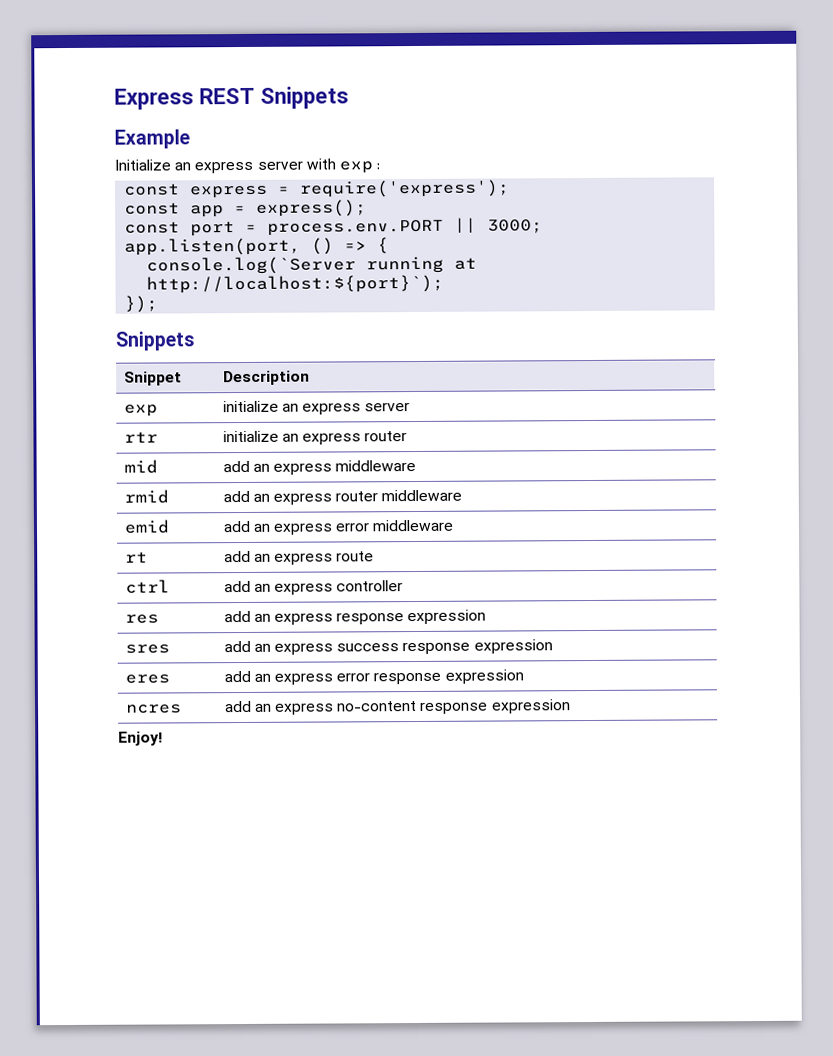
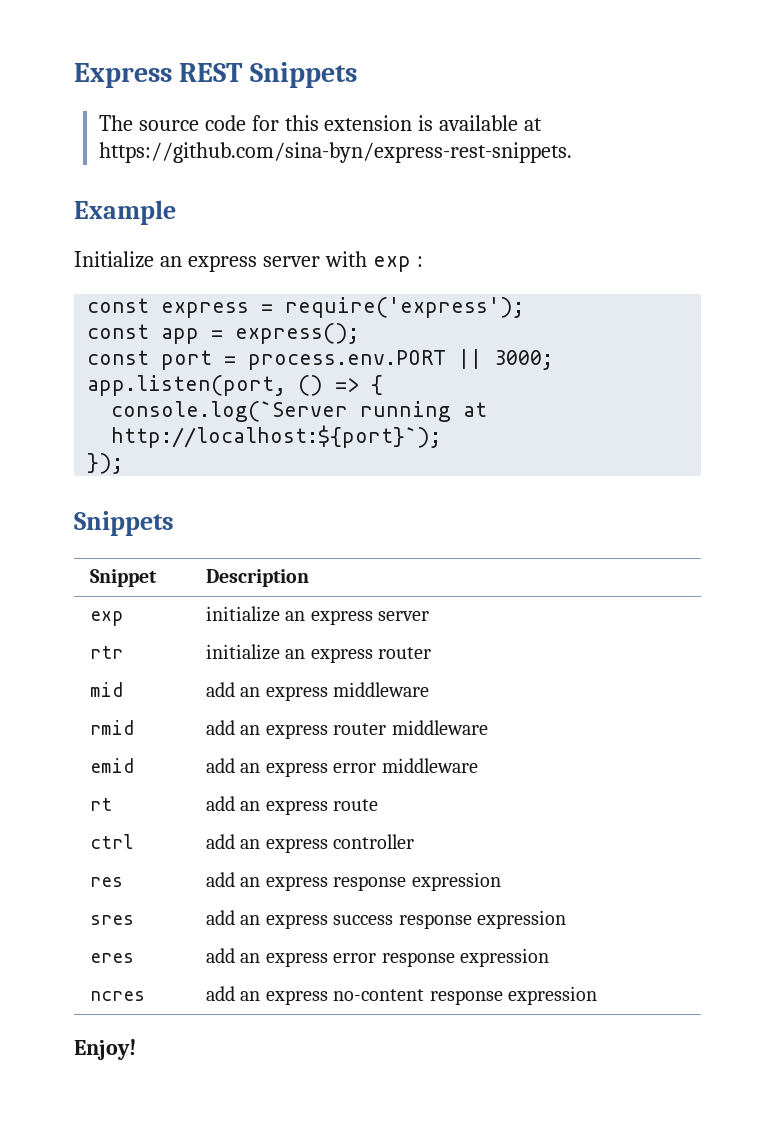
+ The source code for this extension is available at https://github.com/sina-byn/express-rest-snippets.

